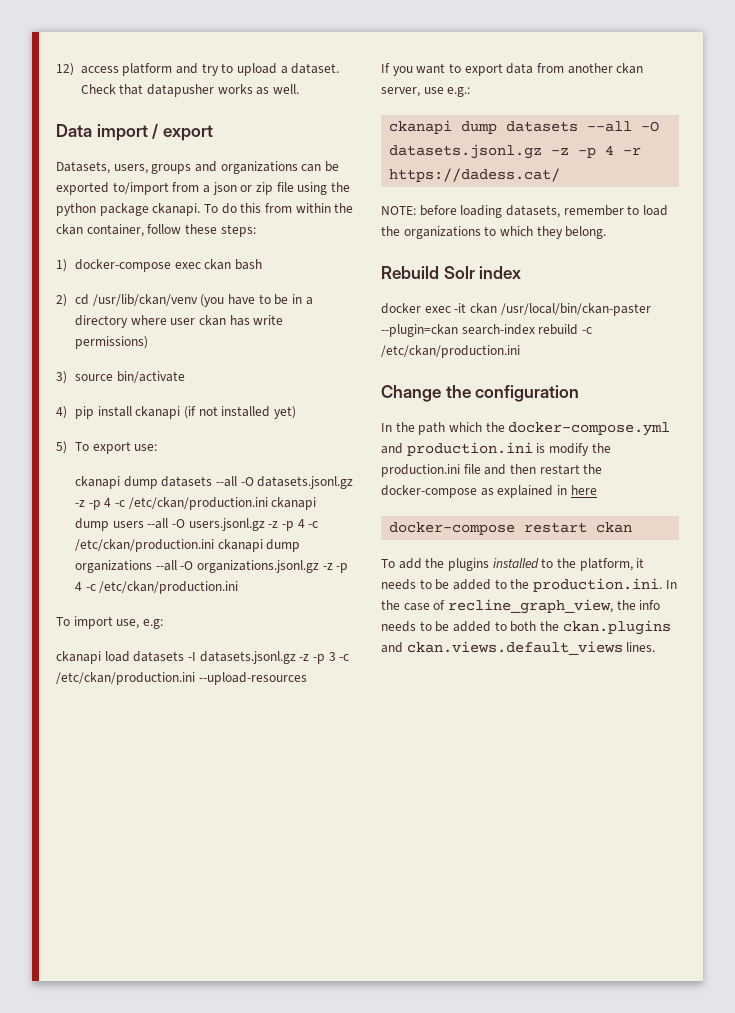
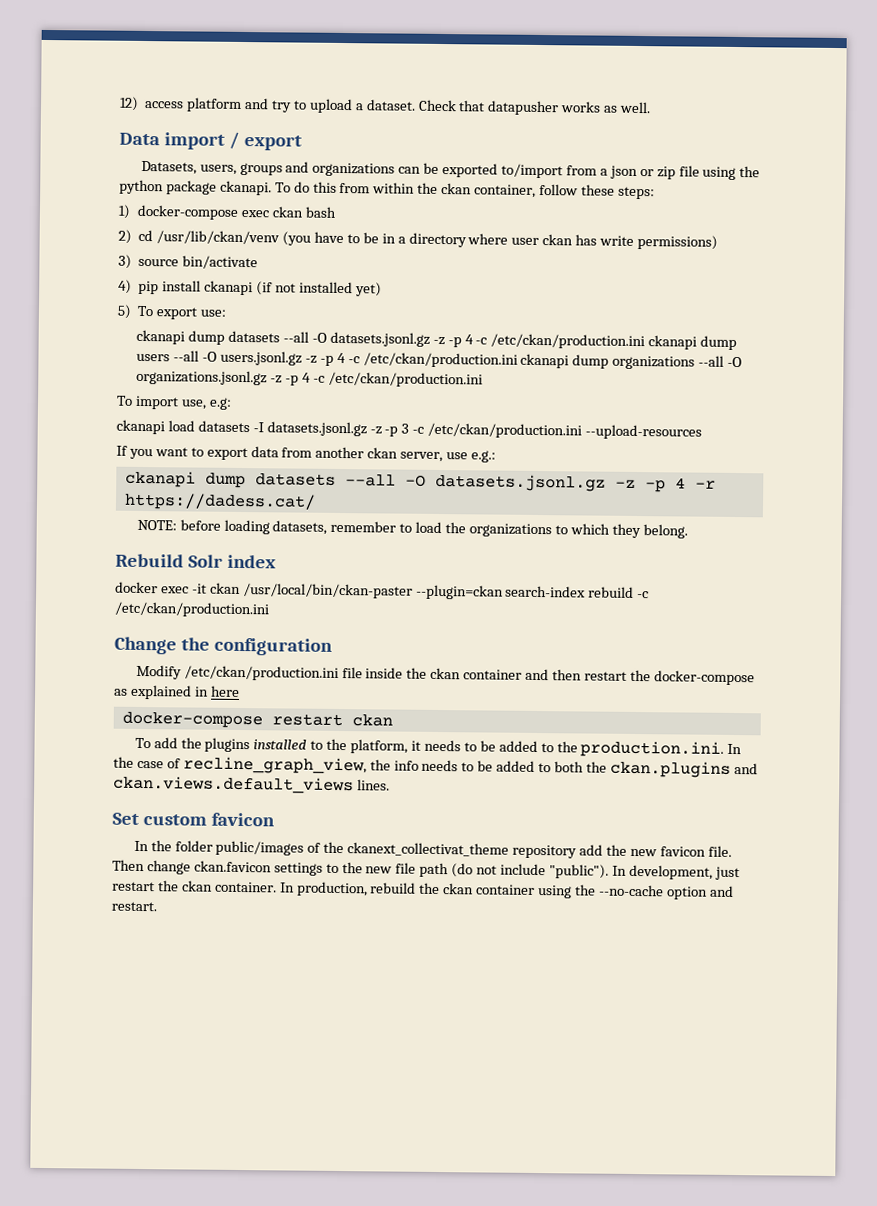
- In the path which the docker-compose.yml and production.ini is modify the production.ini file and then restart the docker-compose as explained in here
+ Modify /etc/ckan/production.ini file inside the ckan container and then restart the docker-compose as explained in here
+ Set custom favicon
+ In the folder public/images of the ckanext_collectivat_theme repository add the new favicon file. Then change ckan.favicon settings to the new file path (do not include "public"). In development, just restart the ckan container. In production, rebuild the ckan container using the --no-cache option and restart.

